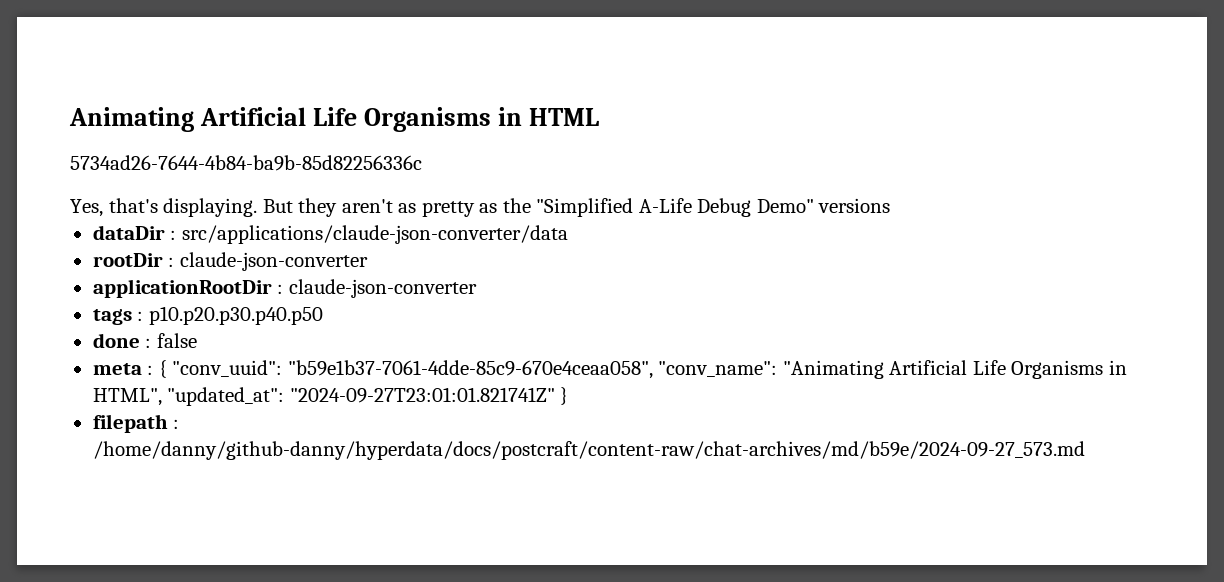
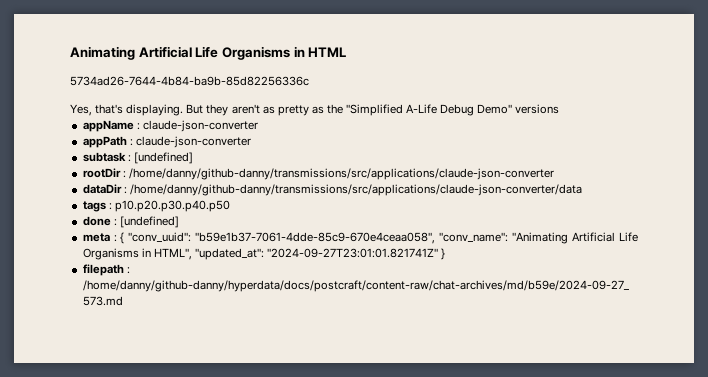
- dataDir : src/applications/claude-json-converter/data
- rootDir : claude-json-converter
- applicationRootDir : claude-json-converter
+ appName : claude-json-converter
+ appPath : claude-json-converter
+ subtask : [undefined]
+ rootDir : /home/danny/github-danny/transmissions/src/applications/claude-json-converter
+ dataDir : /home/danny/github-danny/transmissions/src/applications/claude-json-converter/data
- done : false
+ done : [undefined]

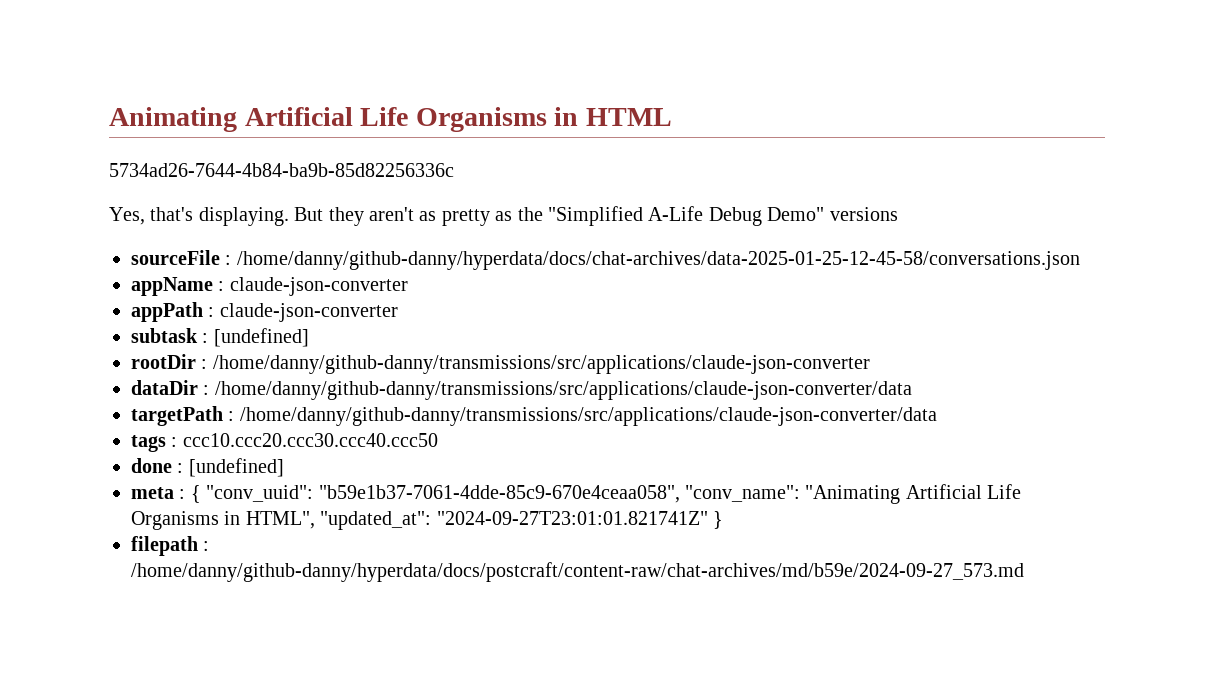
+ sourceFile : /home/danny/github-danny/hyperdata/docs/chat-archives/data-2025-01-25-12-45-58/conversations.json
+ targetPath : /home/danny/github-danny/transmissions/src/applications/claude-json-converter/data
- tags : p10.p20.p30.p40.p50
+ tags : ccc10.ccc20.ccc30.ccc40.ccc50

